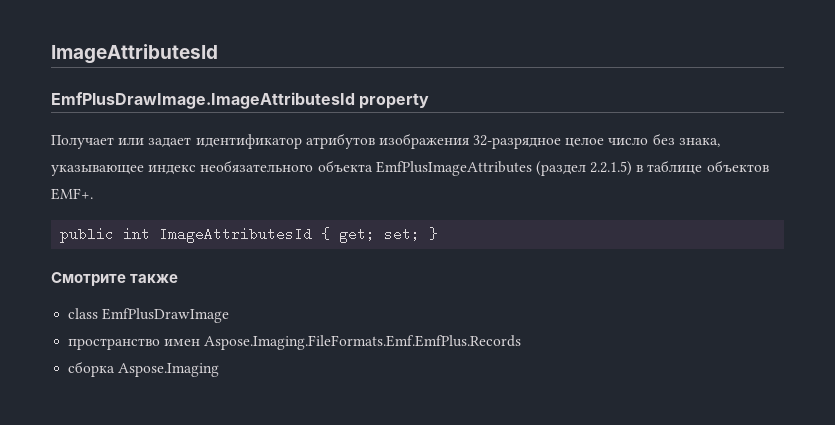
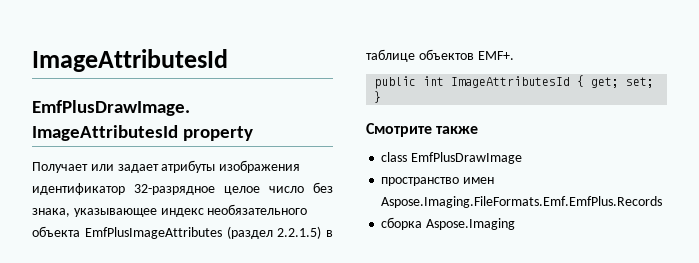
- Получает или задает идентификатор атрибутов изображения 32-разрядное целое число без знака, указывающее индекс необязательного объекта EmfPlusImageAttributes (раздел 2.2.1.5) в таблице объектов EMF+.
+ Получает или задает атрибуты изображения идентификатор 32-разрядное целое число без знака, указывающее индекс необязательного объекта EmfPlusImageAttributes (раздел 2.2.1.5) в таблице объектов EMF+.

